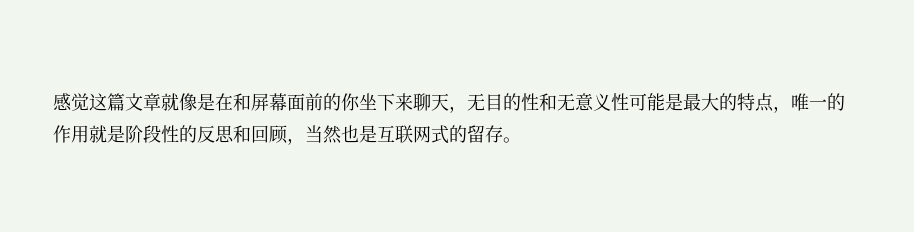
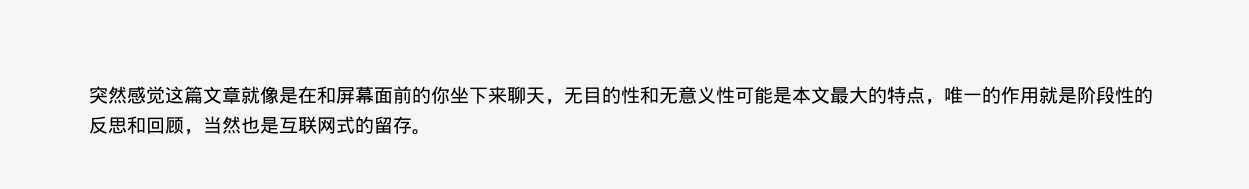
- 感觉这篇文章就像是在和屏幕面前的你坐下来聊天，无目的性和无意义性可能是最大的特点，唯一的作用就是阶段性的反思和回顾，当然也是互联网式的留存。
+ 突然感觉这篇文章就像是在和屏幕面前的你坐下来聊天，无目的性和无意义性可能是本文最大的特点，唯一的作用就是阶段性的反思和回顾，当然也是互联网式的留存。

